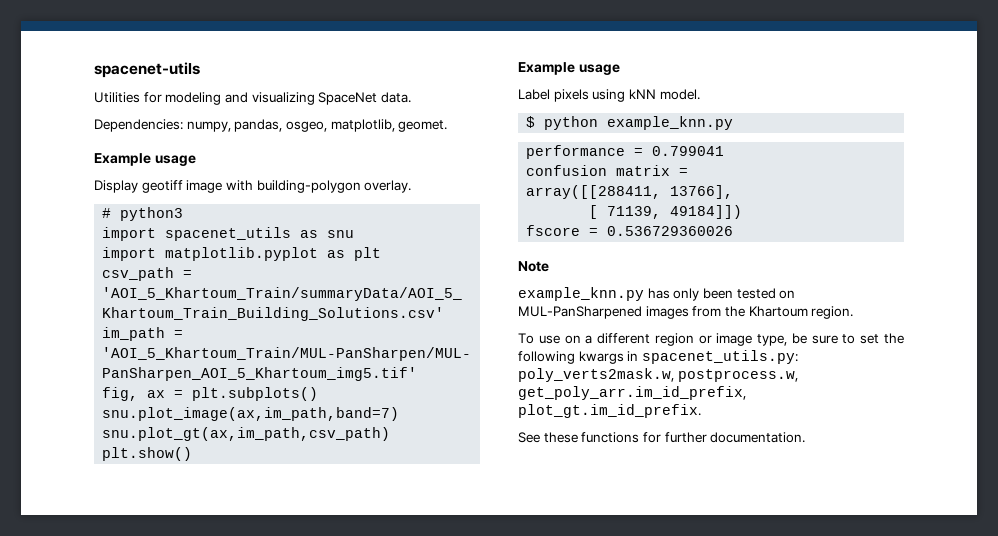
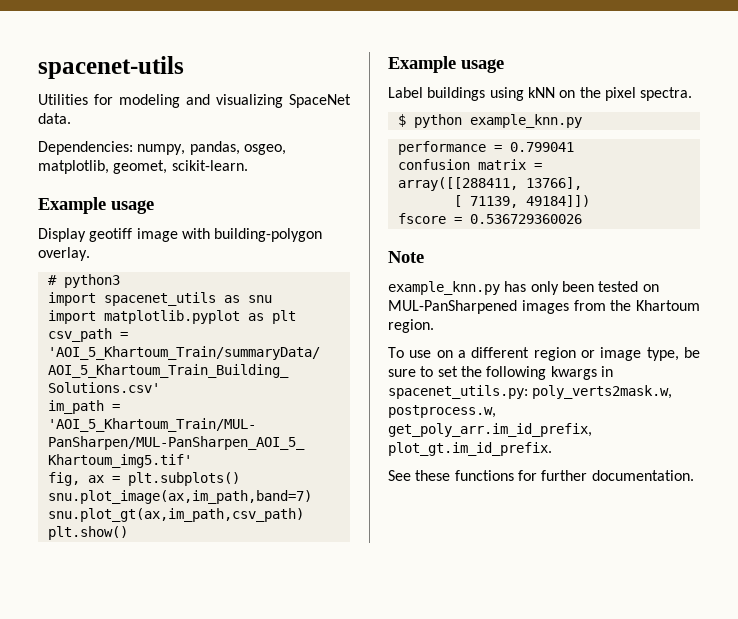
- Dependencies: numpy, pandas, osgeo, matplotlib, geomet.
+ Dependencies: numpy, pandas, osgeo, matplotlib, geomet, scikit-learn.
- Label pixels using kNN model.
+ Label buildings using kNN on the pixel spectra.

